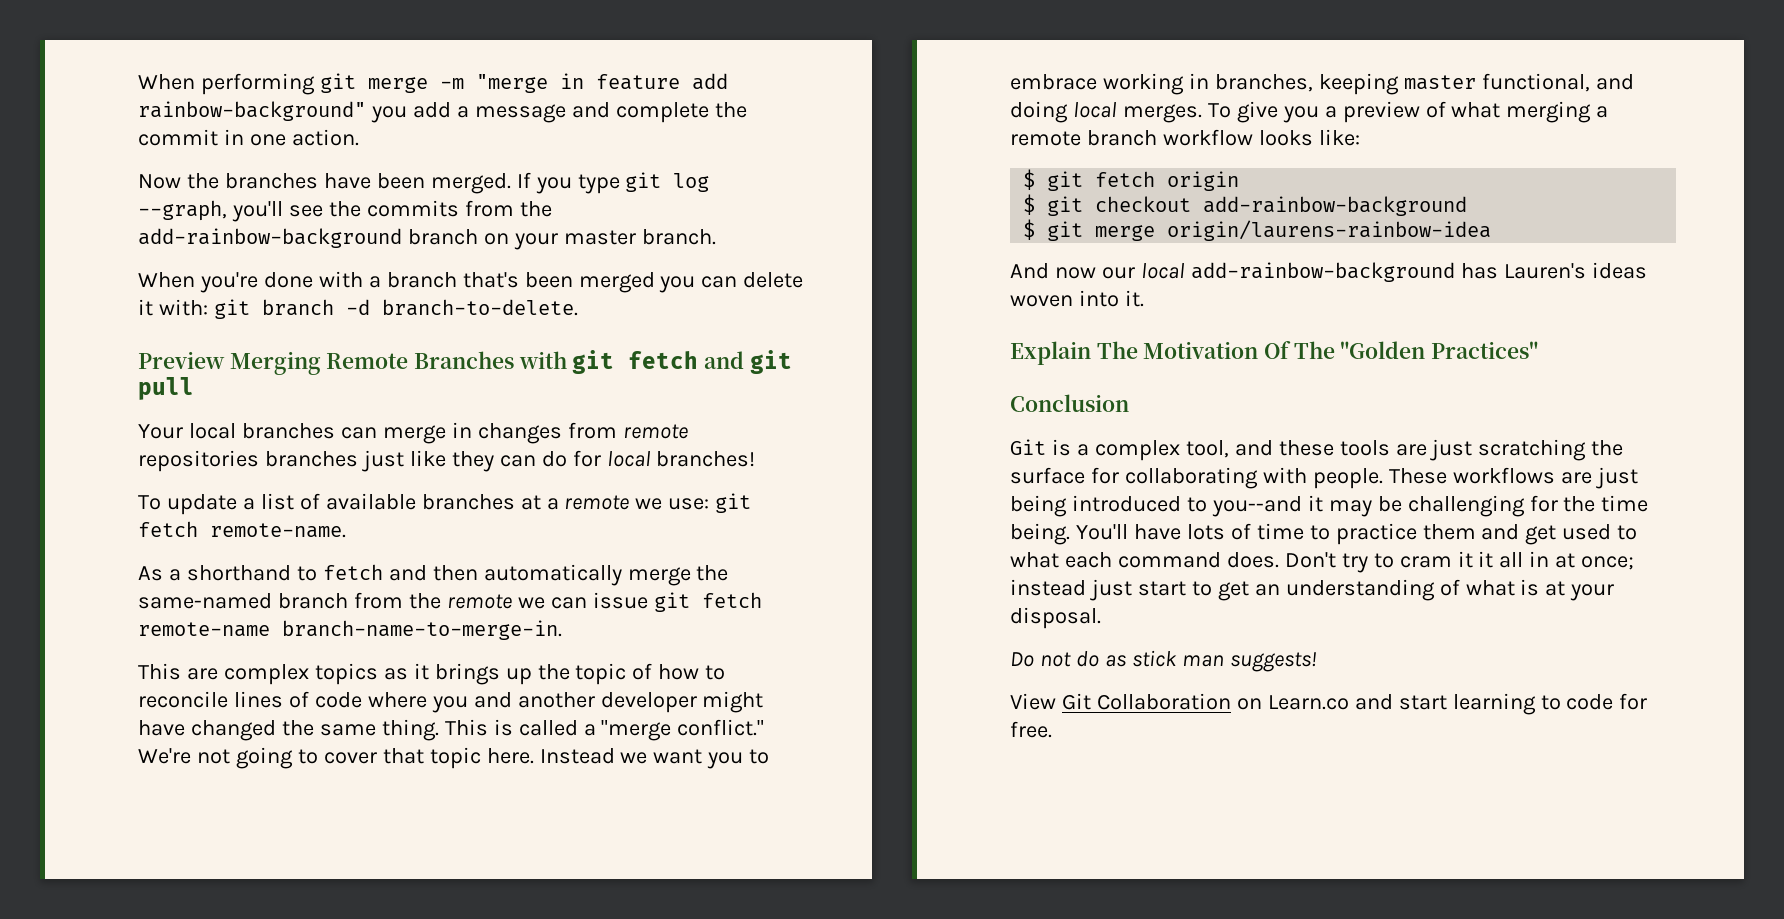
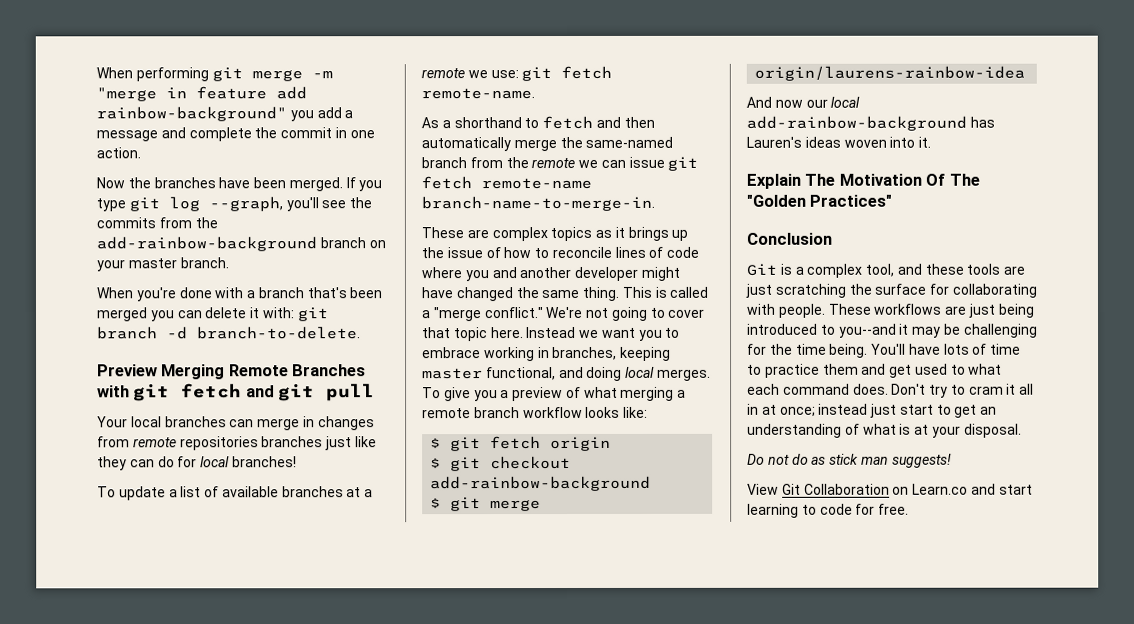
- This are complex topics as it brings up the topic of how to reconcile lines of code where you and another developer might have changed the same thing.
+ These are complex topics as it brings up the issue of how to reconcile lines of code where you and another developer might have changed the same thing.
- Don't try to cram it it all in at once; instead just start to get an understanding of what is at your disposal.
+ Don't try to cram it all in at once; instead just start to get an understanding of what is at your disposal.

